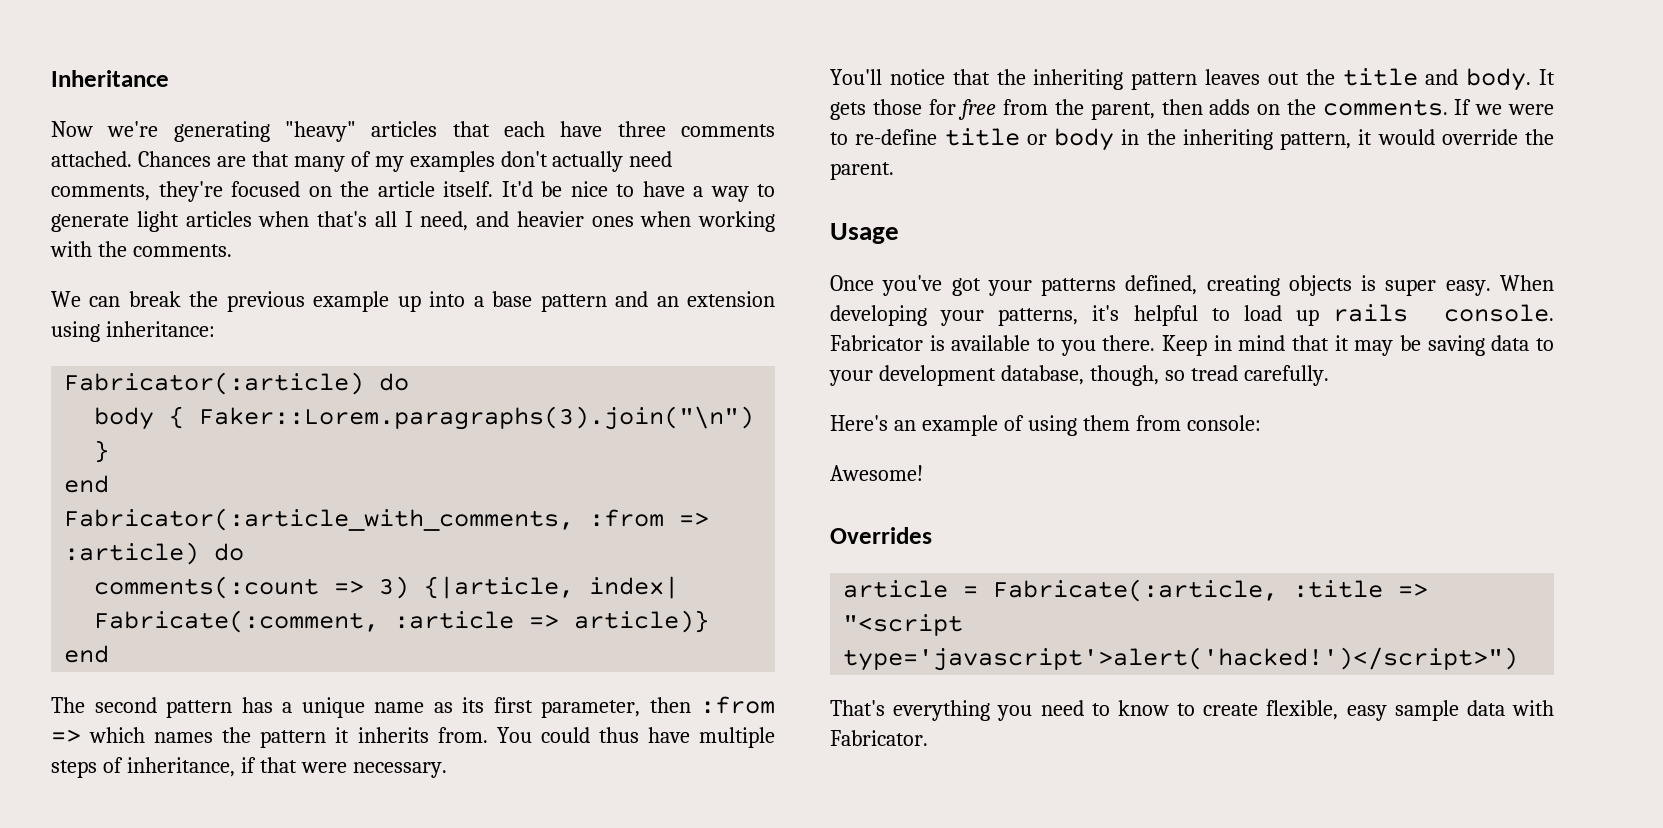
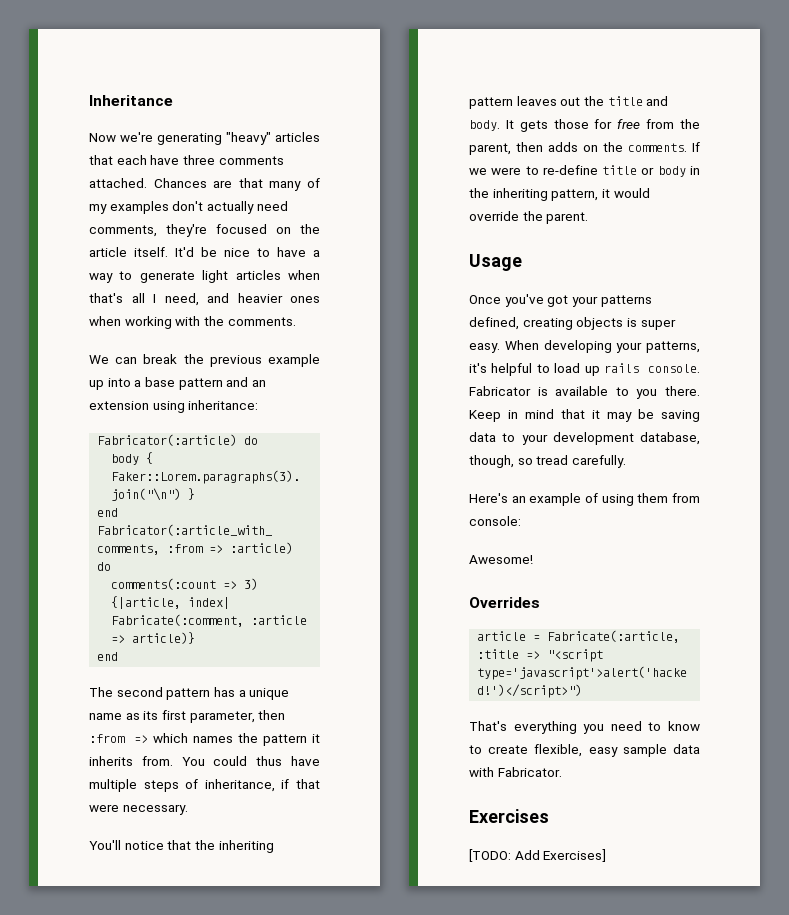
+ Exercises
+ [TODO: Add Exercises]

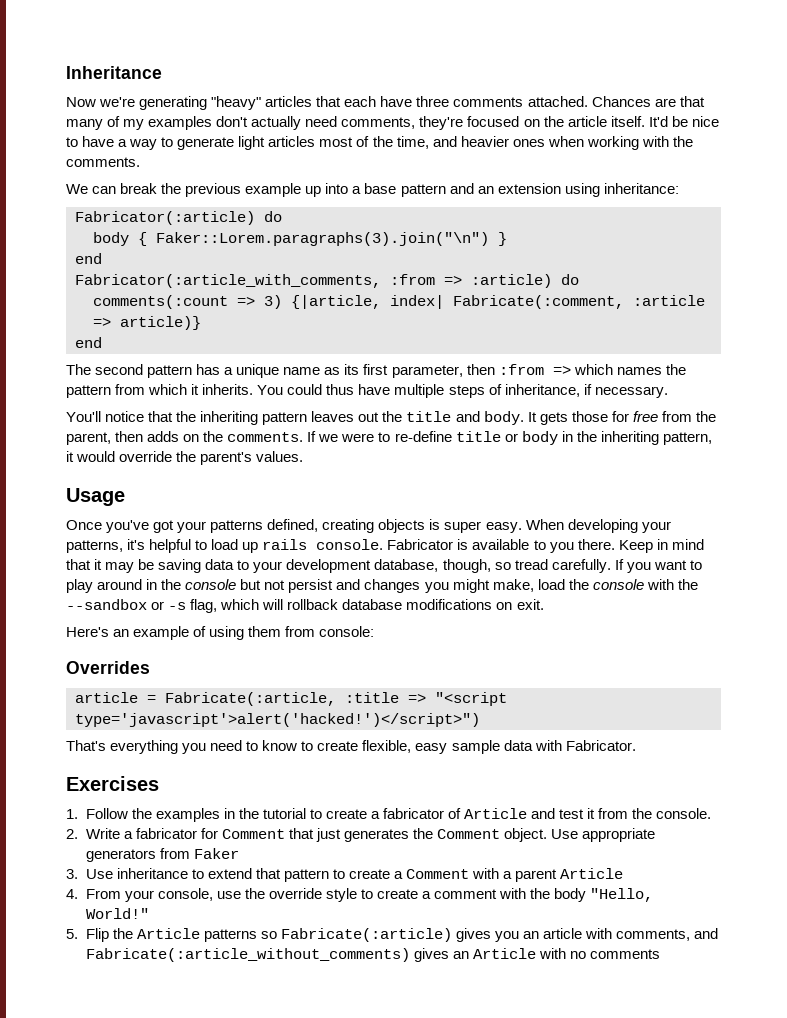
- It'd be nice to have a way to generate light articles when that's all I need, and heavier ones when working with the comments.
+ It'd be nice to have a way to generate light articles most of the time, and heavier ones when working with the comments.
- The second pattern has a unique name as its first parameter, then :from => which names the pattern it inherits from.
+ The second pattern has a unique name as its first parameter, then :from => which names the pattern from which it inherits.
- You could thus have multiple steps of inheritance, if that were necessary.
+ You could thus have multiple steps of inheritance, if necessary.
- If we were to re-define title or body in the inheriting pattern, it would override the parent.
+ If we were to re-define title or body in the inheriting pattern, it would override the parent's values.
+ If you want to play around in the console but not persist and changes you might make, load the console with the --sandbox or -s flag, which will rollback database modifications on exit.
- Awesome!
- [TODO: Add Exercises]
+ 1. Follow the examples in the tutorial to create a fabricator of Article and test it from the console.
+ 2. Write a fabricator for Comment that just generates the Comment object. Use appropriate generators from Faker
+ 3. Use inheritance to extend that pattern to create a Comment with a parent Article
+ 4. From your console, use the override style to create a comment with the body "Hello, World!"
+ 5. Flip the Article patterns so Fabricate(:article) gives you an article with comments, and Fabricate(:article_without_comments) gives an Article with no comments

